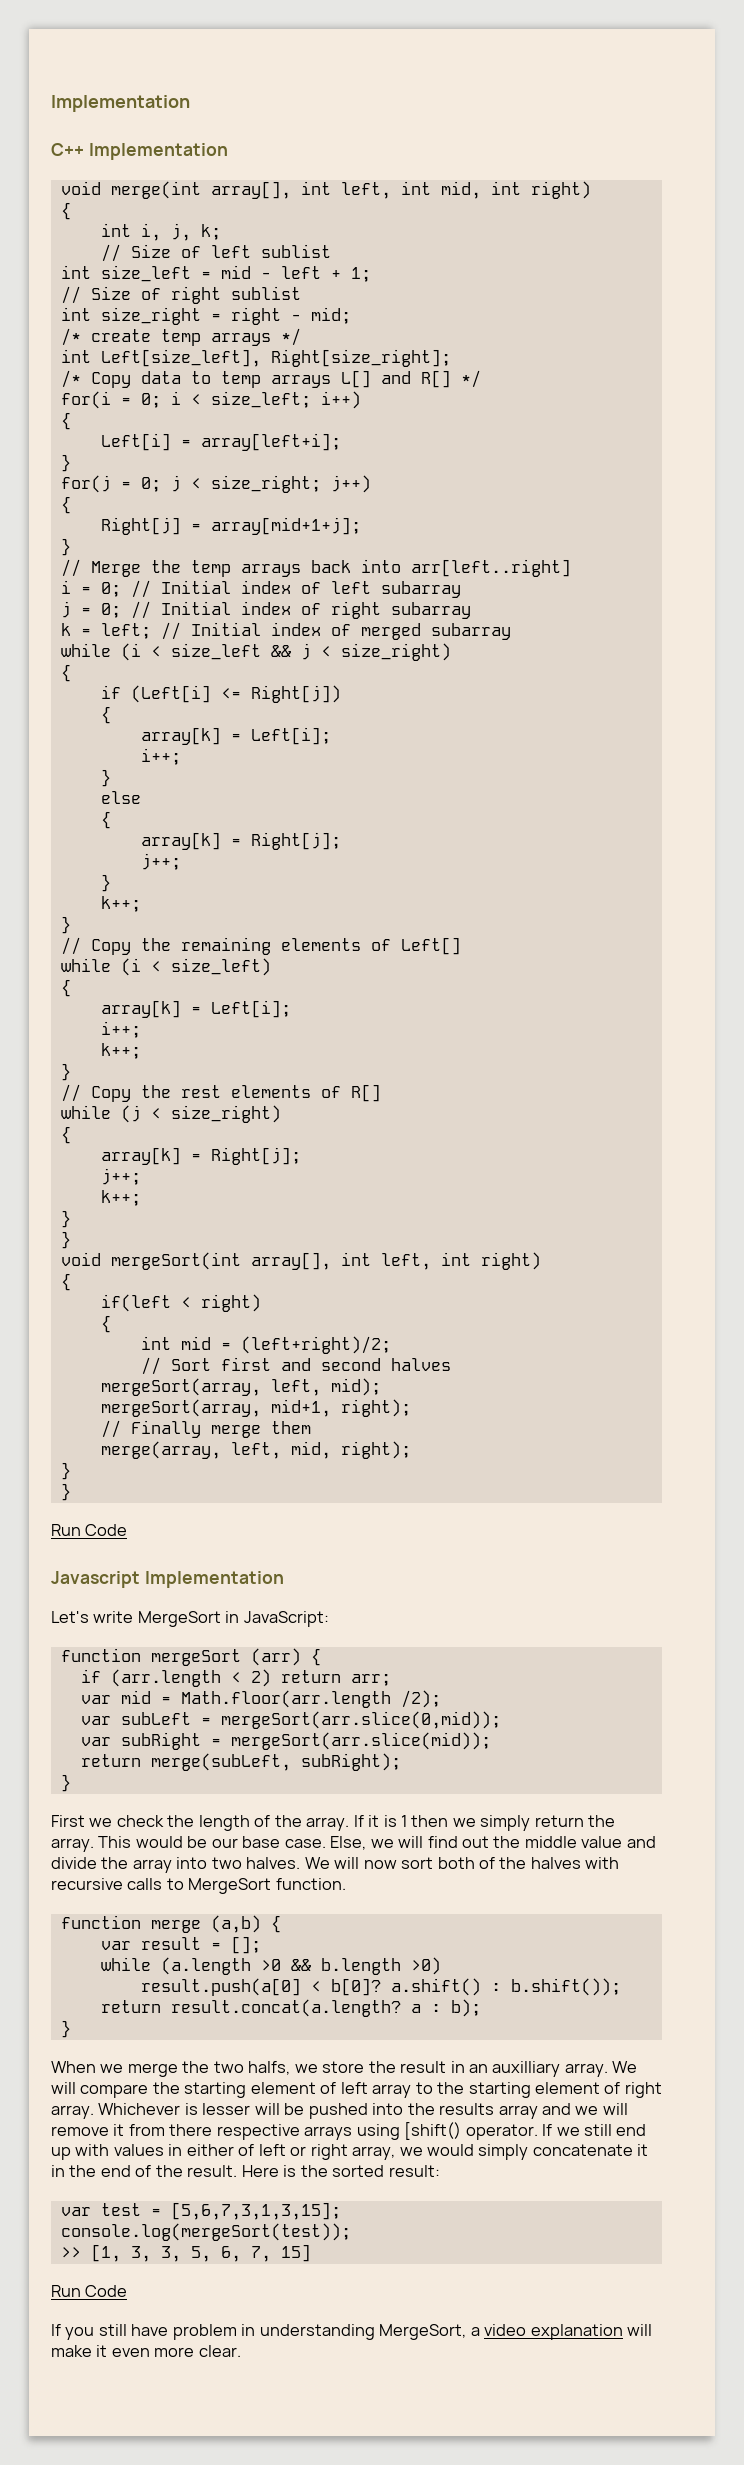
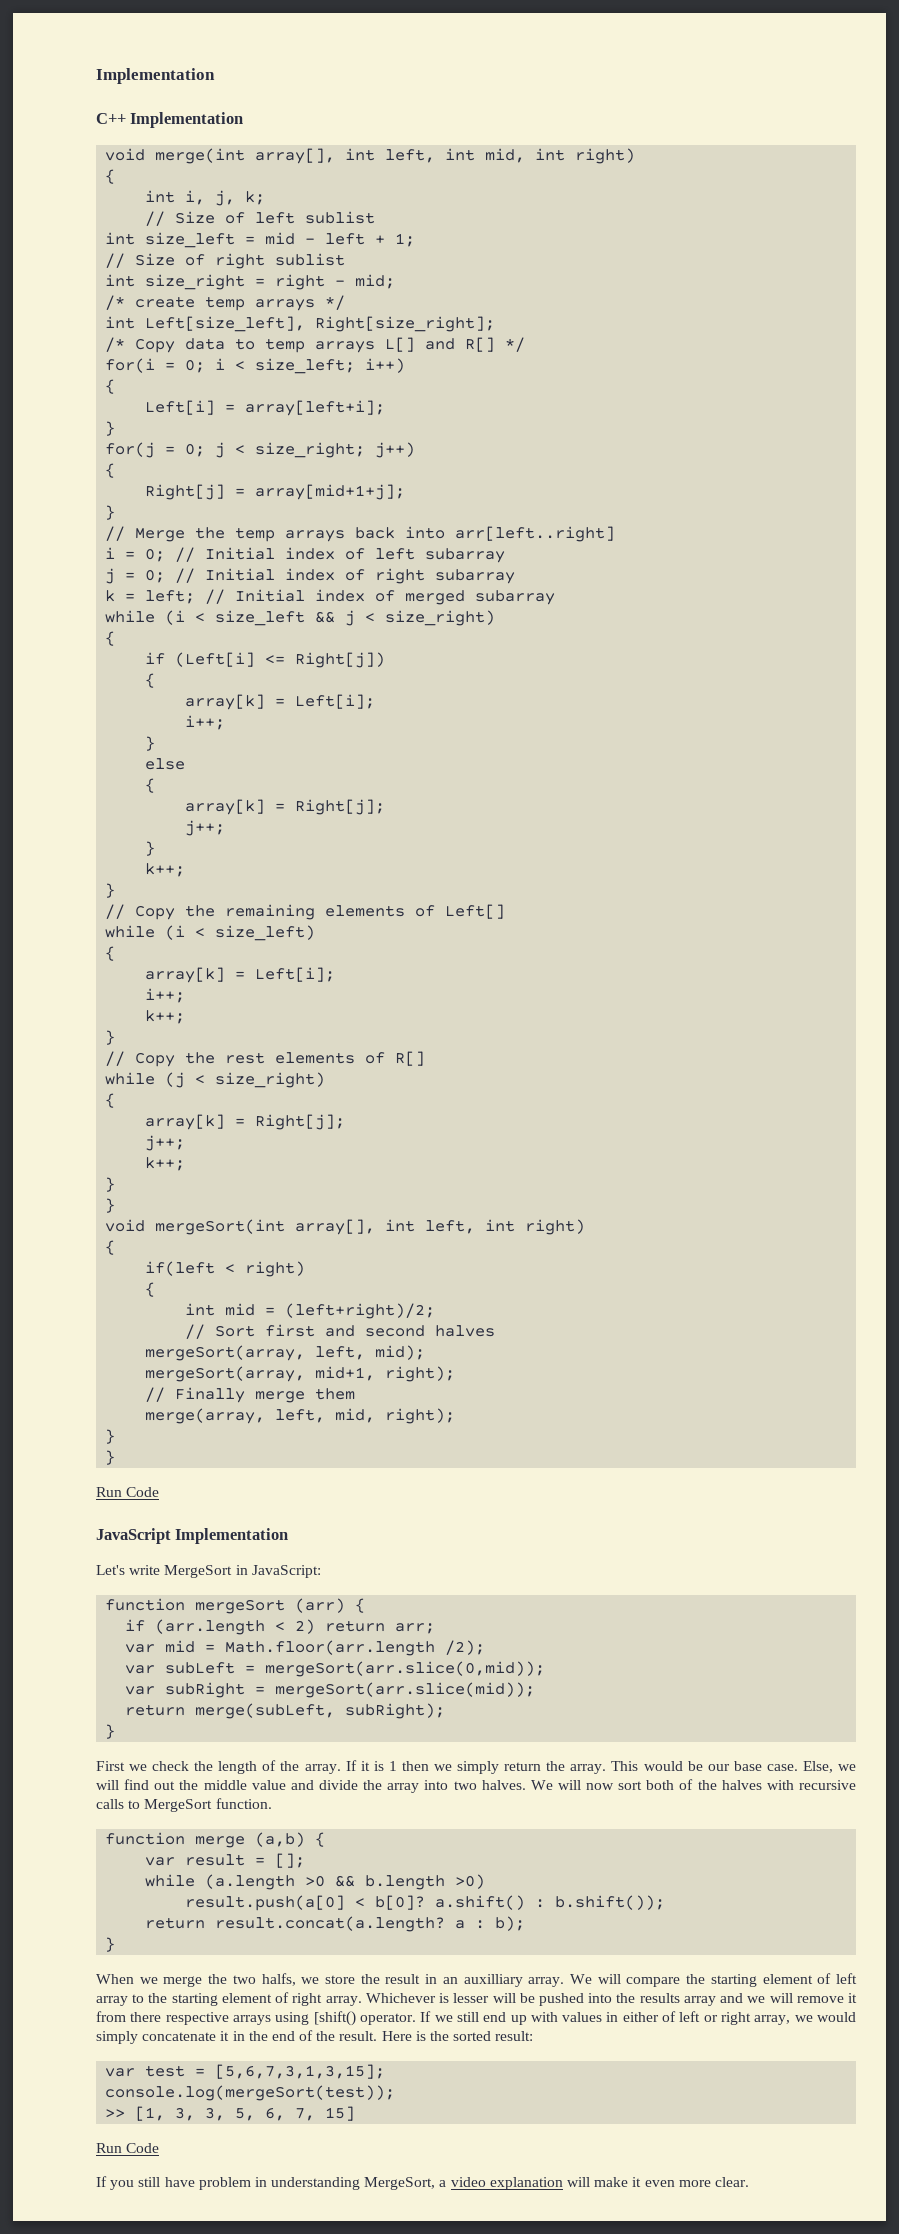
- Javascript Implementation
+ JavaScript Implementation

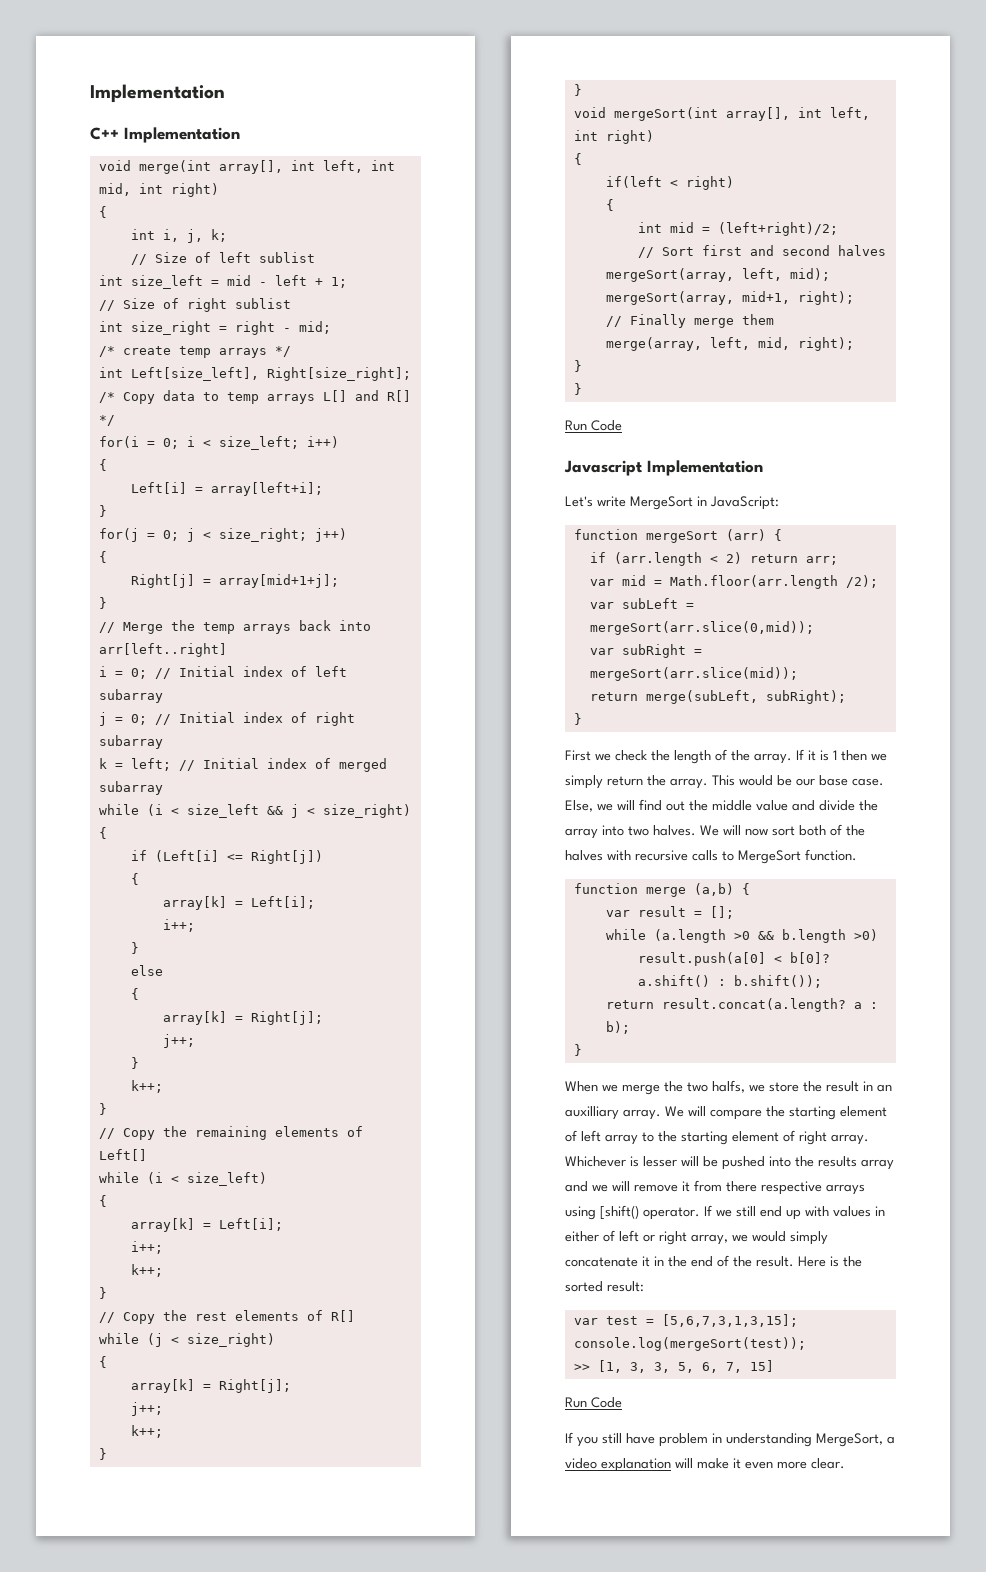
- JavaScript Implementation
+ Javascript Implementation

